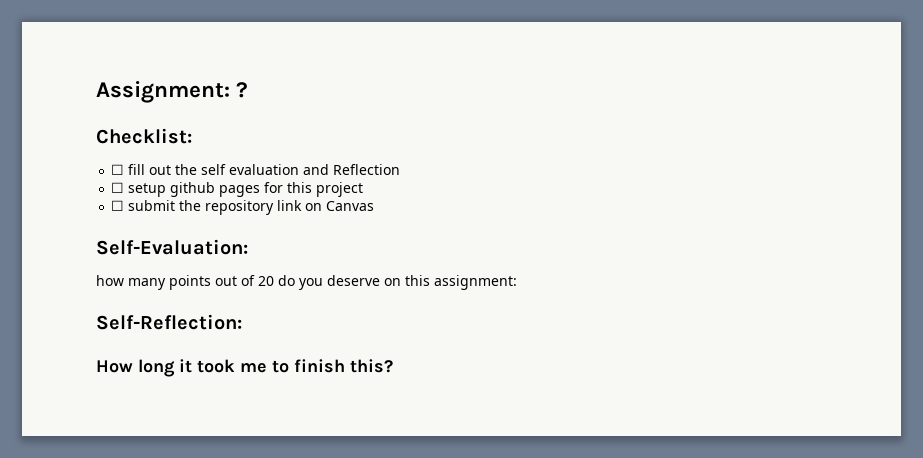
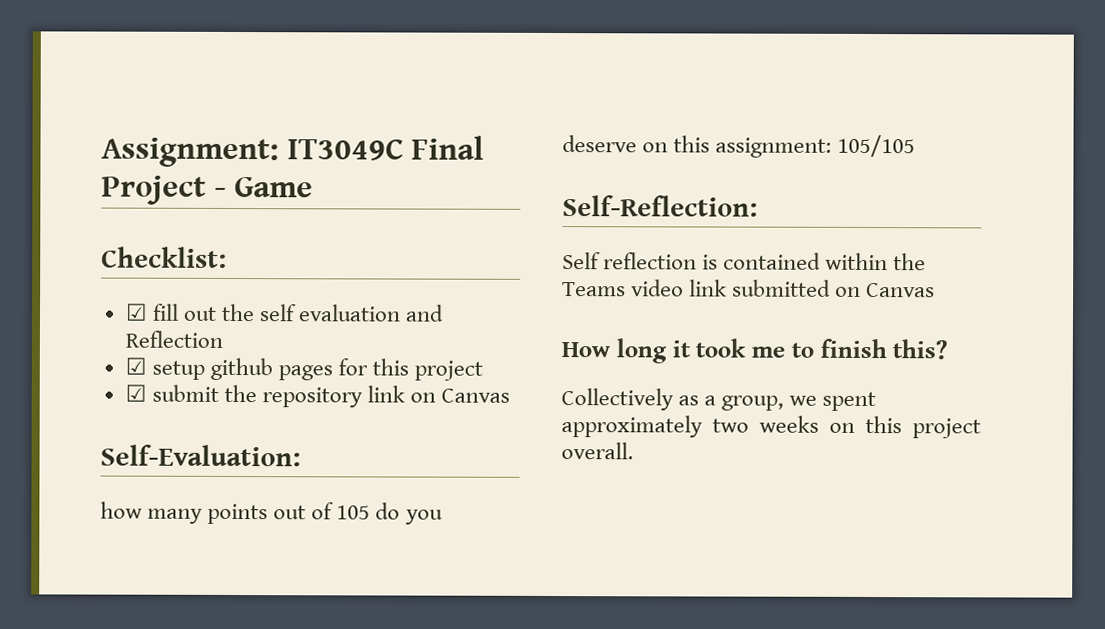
- Assignment: ?
+ Assignment: IT3049C Final Project - Game
- ☐ fill out the self evaluation and Reflection
+ ☑ fill out the self evaluation and Reflection
- ☐ setup github pages for this project
+ ☑ setup github pages for this project
- ☐ submit the repository link on Canvas
+ ☑ submit the repository link on Canvas
- how many points out of 20 do you deserve on this assignment:
+ how many points out of 105 do you deserve on this assignment: 105/105
+ Self reflection is contained within the Teams video link submitted on Canvas
+ Collectively as a group, we spent approximately two weeks on this project overall.

